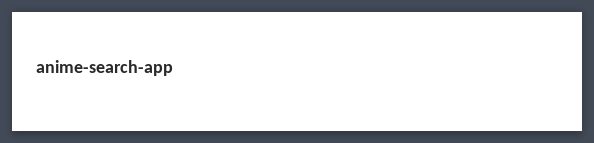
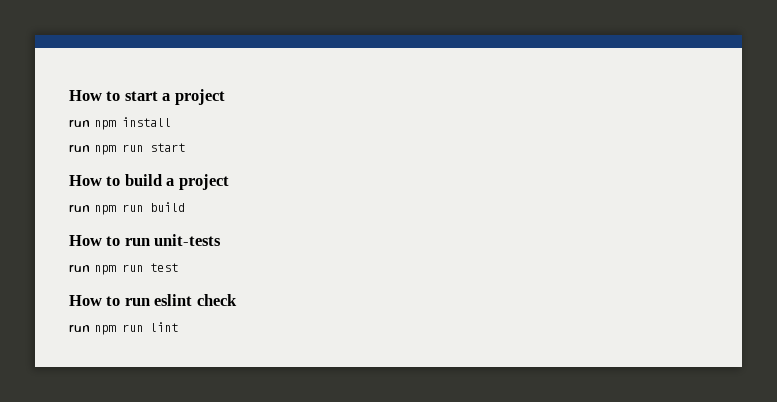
- anime-search-app
+ How to start a project
+ run npm install
+ run npm run start
+ How to build a project
+ run npm run build
+ How to run unit-tests
+ run npm run test
+ How to run eslint check
+ run npm run lint

